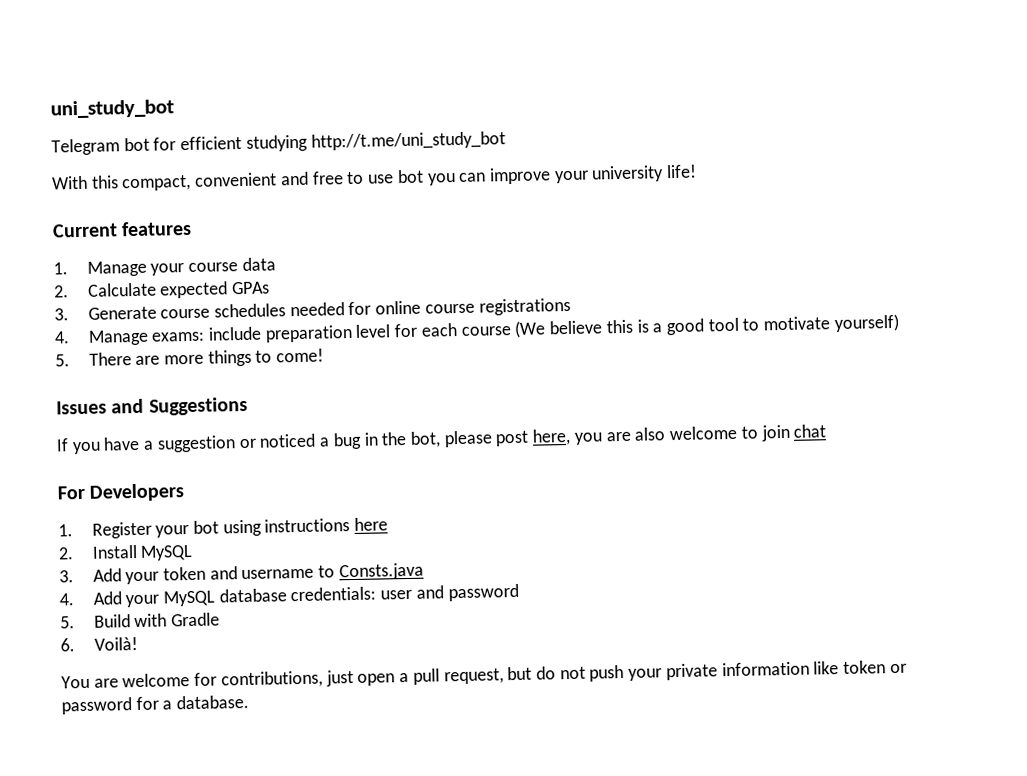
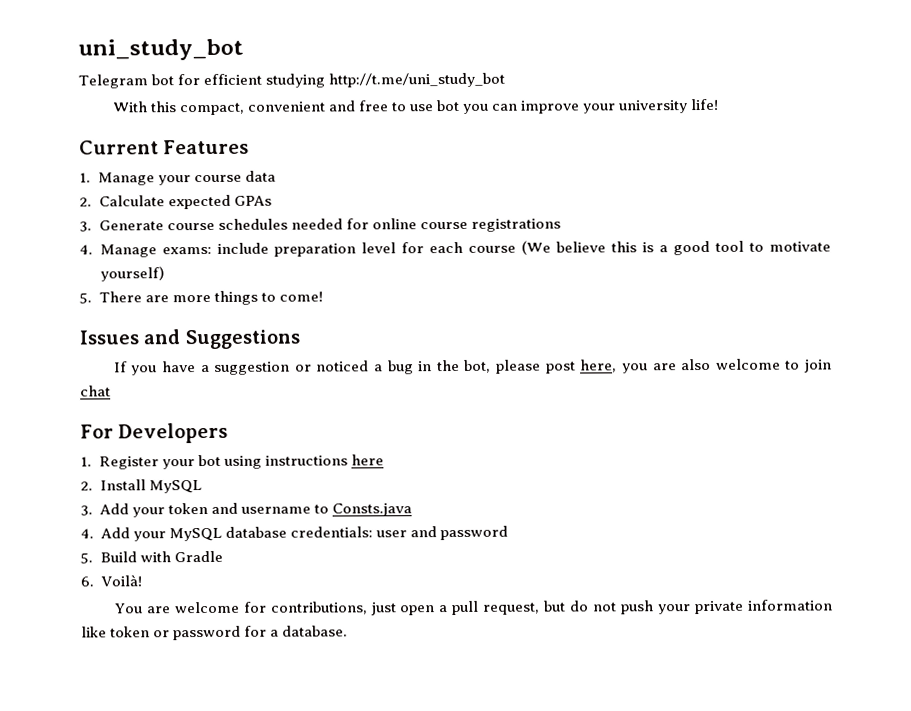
- Current features
+ Current Features

